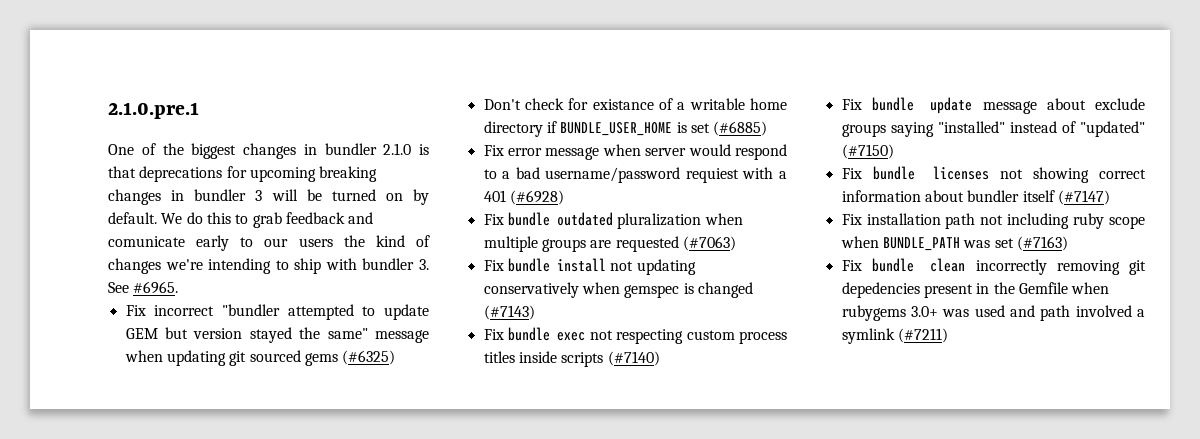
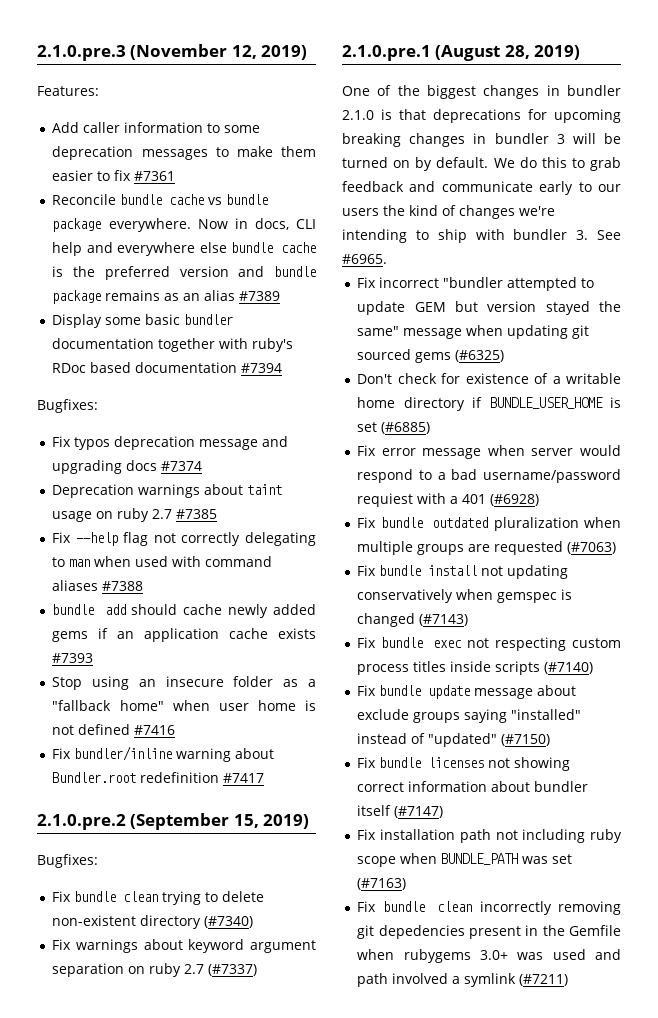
- 2.1.0.pre.1
+ 2.1.0.pre.3 (November 12, 2019)
+ Features:
+ Add caller information to some deprecation messages to make them easier to fix #7361
+ Reconcile bundle cache vs bundle package everywhere. Now in docs, CLI help and everywhere else bundle cache is the preferred version and bundle package remains as an alias #7389
+ Display some basic bundler documentation together with ruby's RDoc based documentation #7394
+ Bugfixes:
+ Fix typos deprecation message and upgrading docs #7374
+ Deprecation warnings about taint usage on ruby 2.7 #7385
+ Fix --help flag not correctly delegating to man when used with command aliases #7388
+ bundle add should cache newly added gems if an application cache exists #7393
+ Stop using an insecure folder as a "fallback home" when user home is not defined #7416
+ Fix bundler/inline warning about Bundler.root redefinition #7417
+ 2.1.0.pre.2 (September 15, 2019)
+ Bugfixes:
+ Fix bundle clean trying to delete non-existent directory (#7340)
+ Fix warnings about keyword argument separation on ruby 2.7 (#7337)
+ 2.1.0.pre.1 (August 28, 2019)
- We do this to grab feedback and comunicate early to our users the kind of changes we're intending to ship with bundler 3. See #6965.
+ We do this to grab feedback and communicate early to our users the kind of changes we're intending to ship with bundler 3. See #6965.
- Don't check for existance of a writable home directory if BUNDLE_USER_HOME is set (#6885)
+ Don't check for existence of a writable home directory if BUNDLE_USER_HOME is set (#6885)

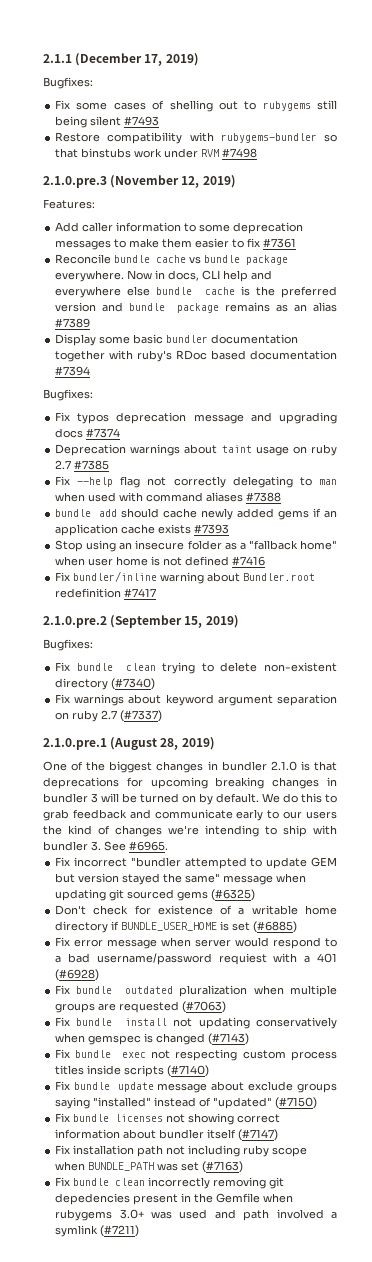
+ 2.1.1 (December 17, 2019)
+ Bugfixes:
+ Fix some cases of shelling out to rubygems still being silent #7493
+ Restore compatibility with rubygems-bundler so that binstubs work under RVM #7498

